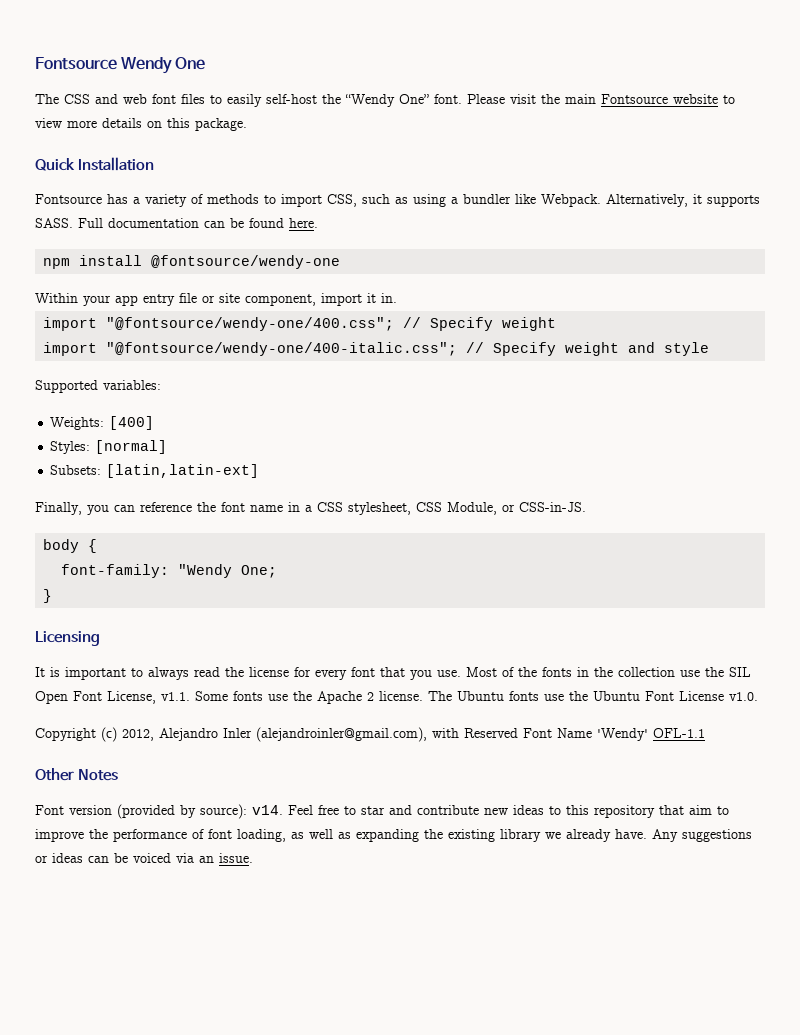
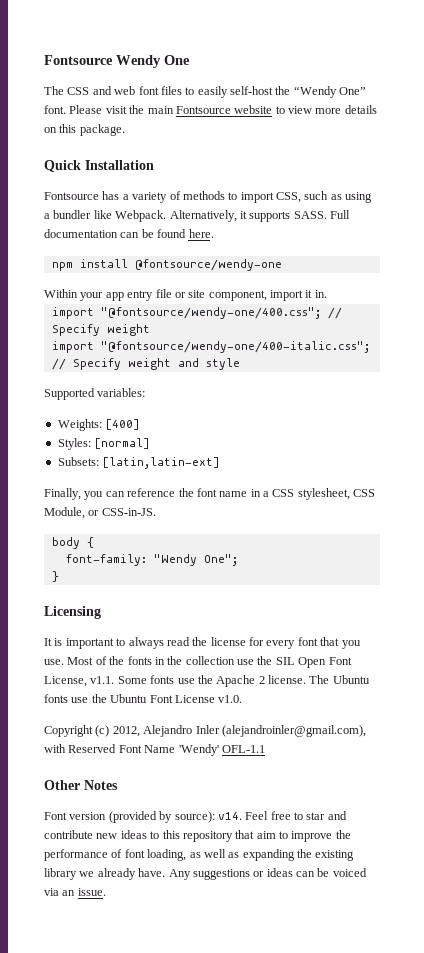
- font-family: "Wendy One;
+ font-family: "Wendy One";

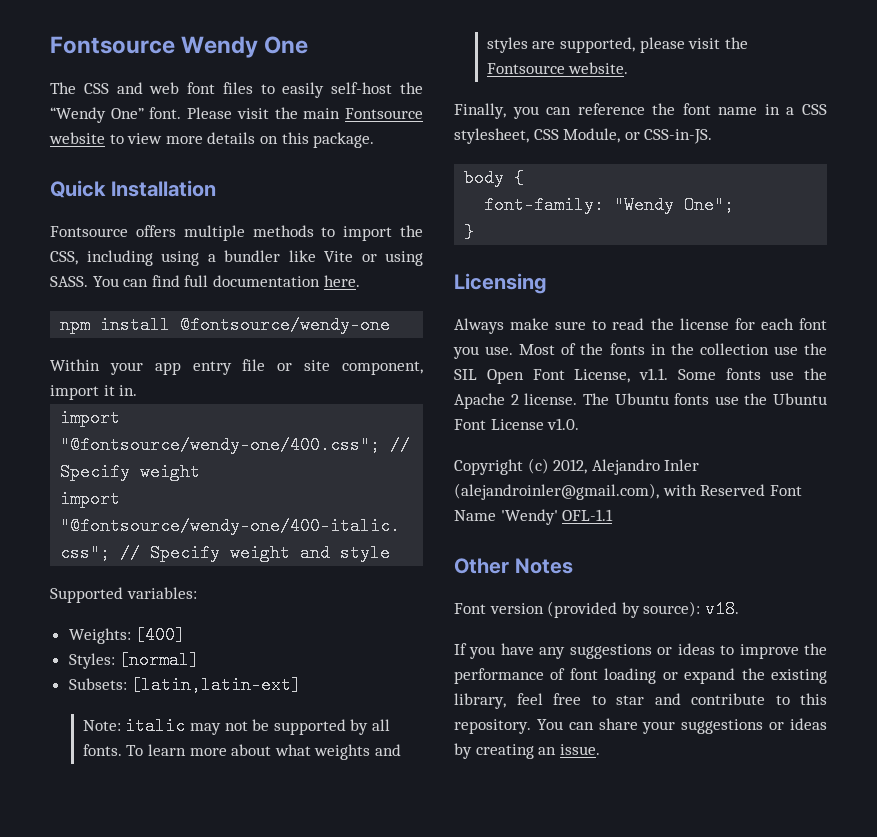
- Fontsource has a variety of methods to import CSS, such as using a bundler like Webpack. Alternatively, it supports SASS. Full documentation can be found here.
+ Fontsource offers multiple methods to import the CSS, including using a bundler like Vite or using SASS. You can find full documentation here.
+ Note: italic may not be supported by all fonts. To learn more about what weights and styles are supported, please visit the Fontsource website.
- It is important to always read the license for every font that you use.
+ Always make sure to read the license for each font you use.
- Font version (provided by source): v14. Feel free to star and contribute new ideas to this repository that aim to improve the performance of font loading, as well as expanding the existing library we already have. Any suggestions or ideas can be voiced via an issue.
+ Font version (provided by source): v18.
+ If you have any suggestions or ideas to improve the performance of font loading or expand the existing library, feel free to star and contribute to this repository. You can share your suggestions or ideas by creating an issue.

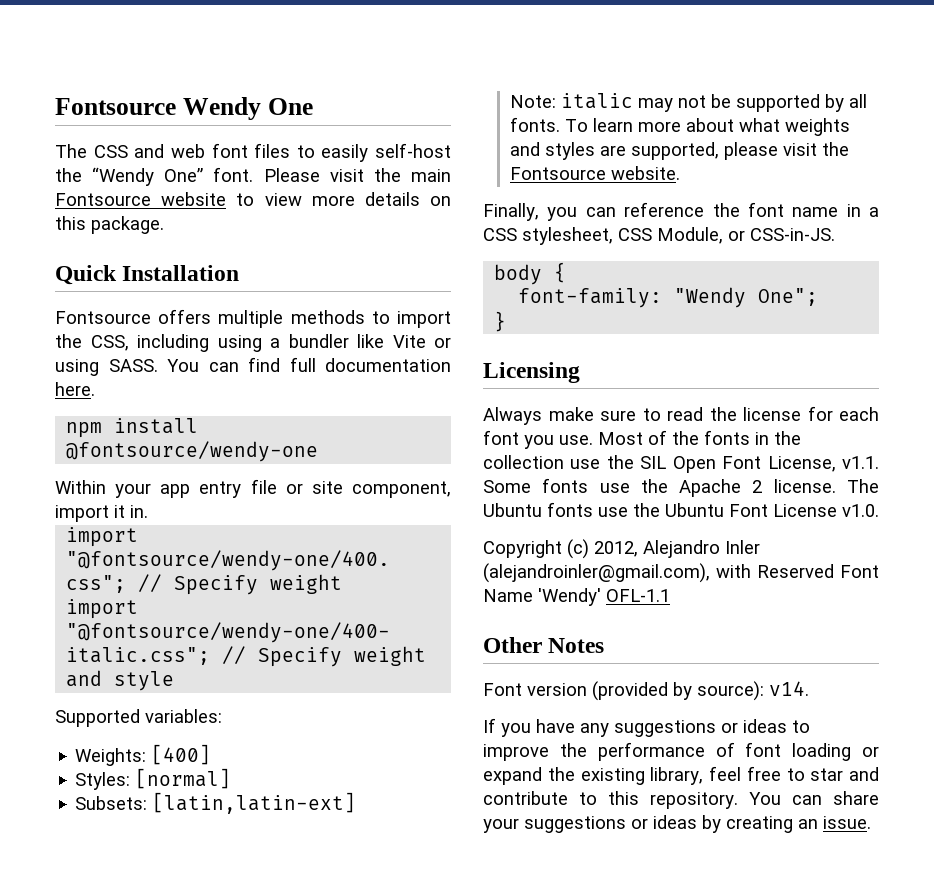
- Font version (provided by source): v18.
+ Font version (provided by source): v14.

